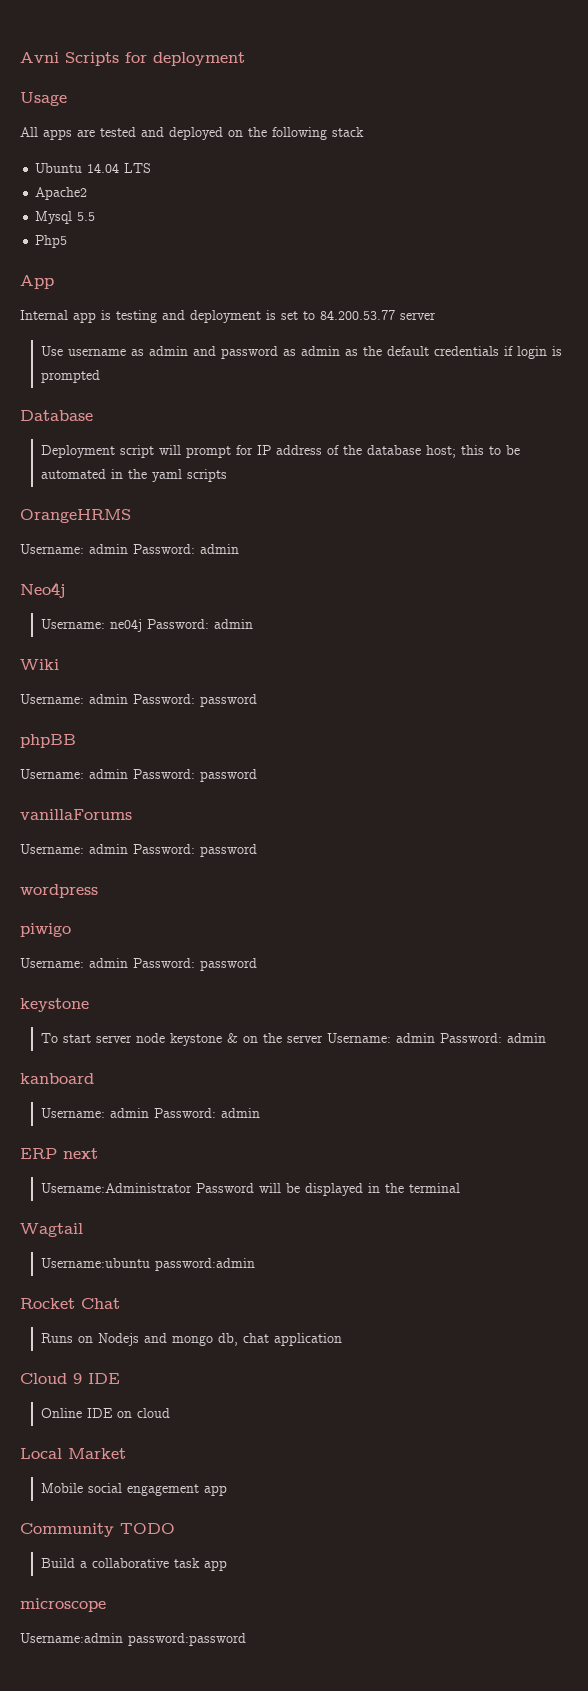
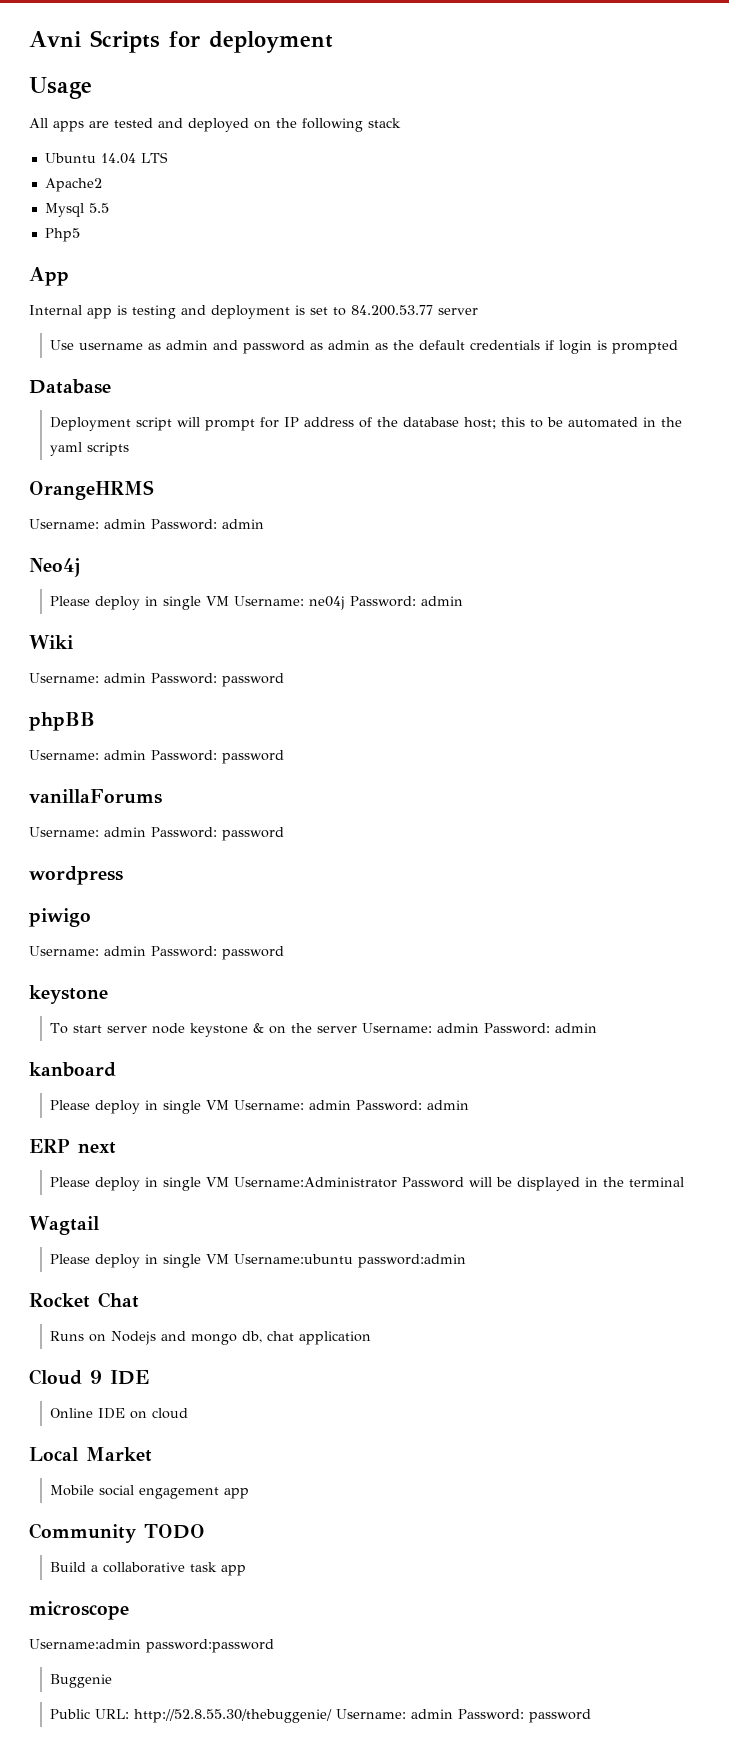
- Username: ne04j Password: admin
+ Please deploy in single VM Username: ne04j Password: admin
  kanboard
- Username: admin Password: admin
+ Please deploy in single VM Username: admin Password: admin
- Username:Administrator Password will be displayed in the terminal
+ Please deploy in single VM Username:Administrator Password will be displayed in the terminal
- Username:ubuntu password:admin
+ Please deploy in single VM Username:ubuntu password:admin
+ Buggenie
+ Public URL: http://52.8.55.30/thebuggenie/ Username: admin Password: password

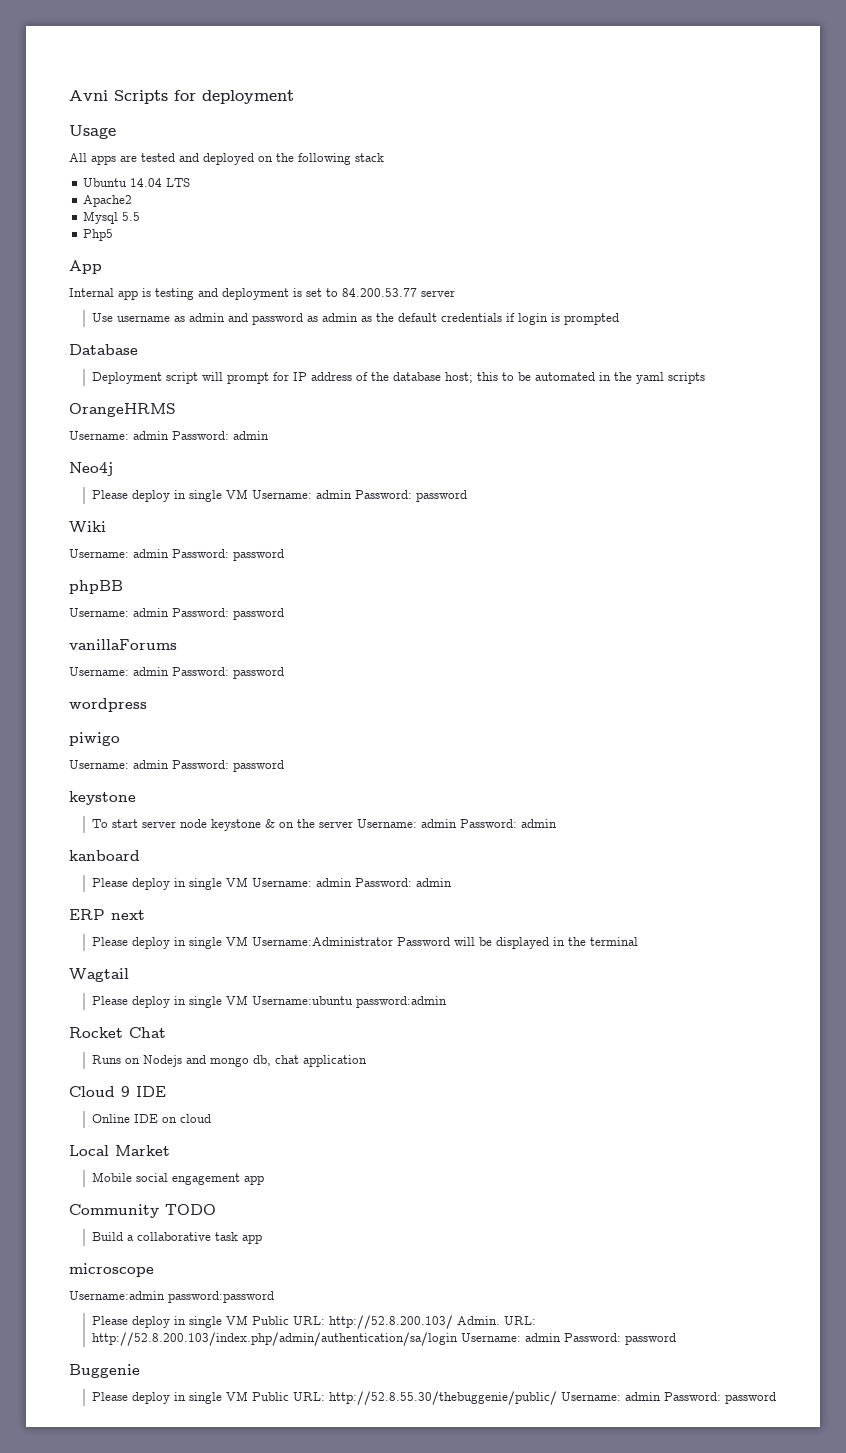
- Please deploy in single VM Username: ne04j Password: admin
+ Please deploy in single VM Username: admin Password: password
+ Please deploy in single VM Public URL: http://52.8.200.103/ Admin. URL: http://52.8.200.103/index.php/admin/authentication/sa/login Username: admin Password: password
  Buggenie
- Public URL: http://52.8.55.30/thebuggenie/ Username: admin Password: password
+ Please deploy in single VM Public URL: http://52.8.55.30/thebuggenie/public/ Username: admin Password: password

